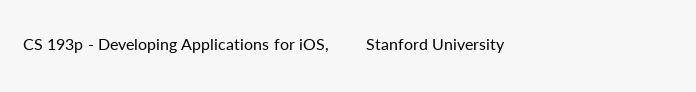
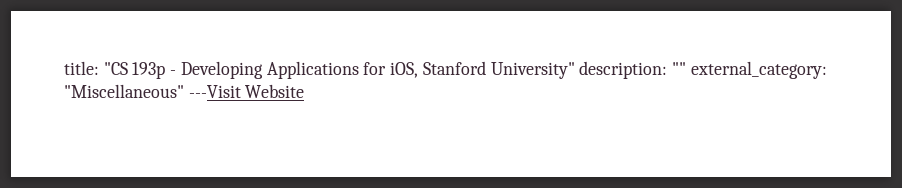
- CS 193p - Developing Applications for iOS, Stanford University
+ title: "CS 193p - Developing Applications for iOS, Stanford University" description: "" external_category: "Miscellaneous" ---Visit Website

